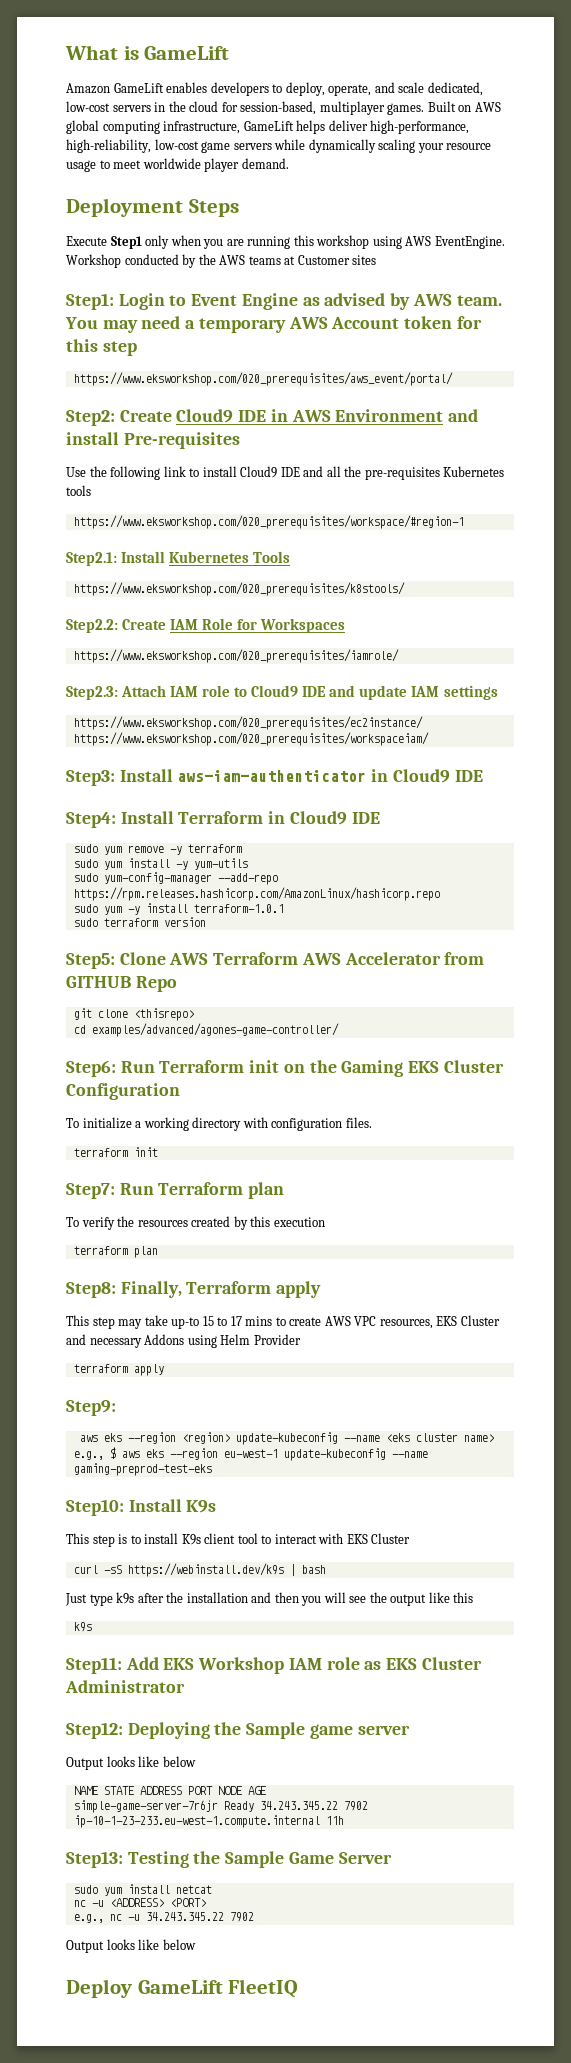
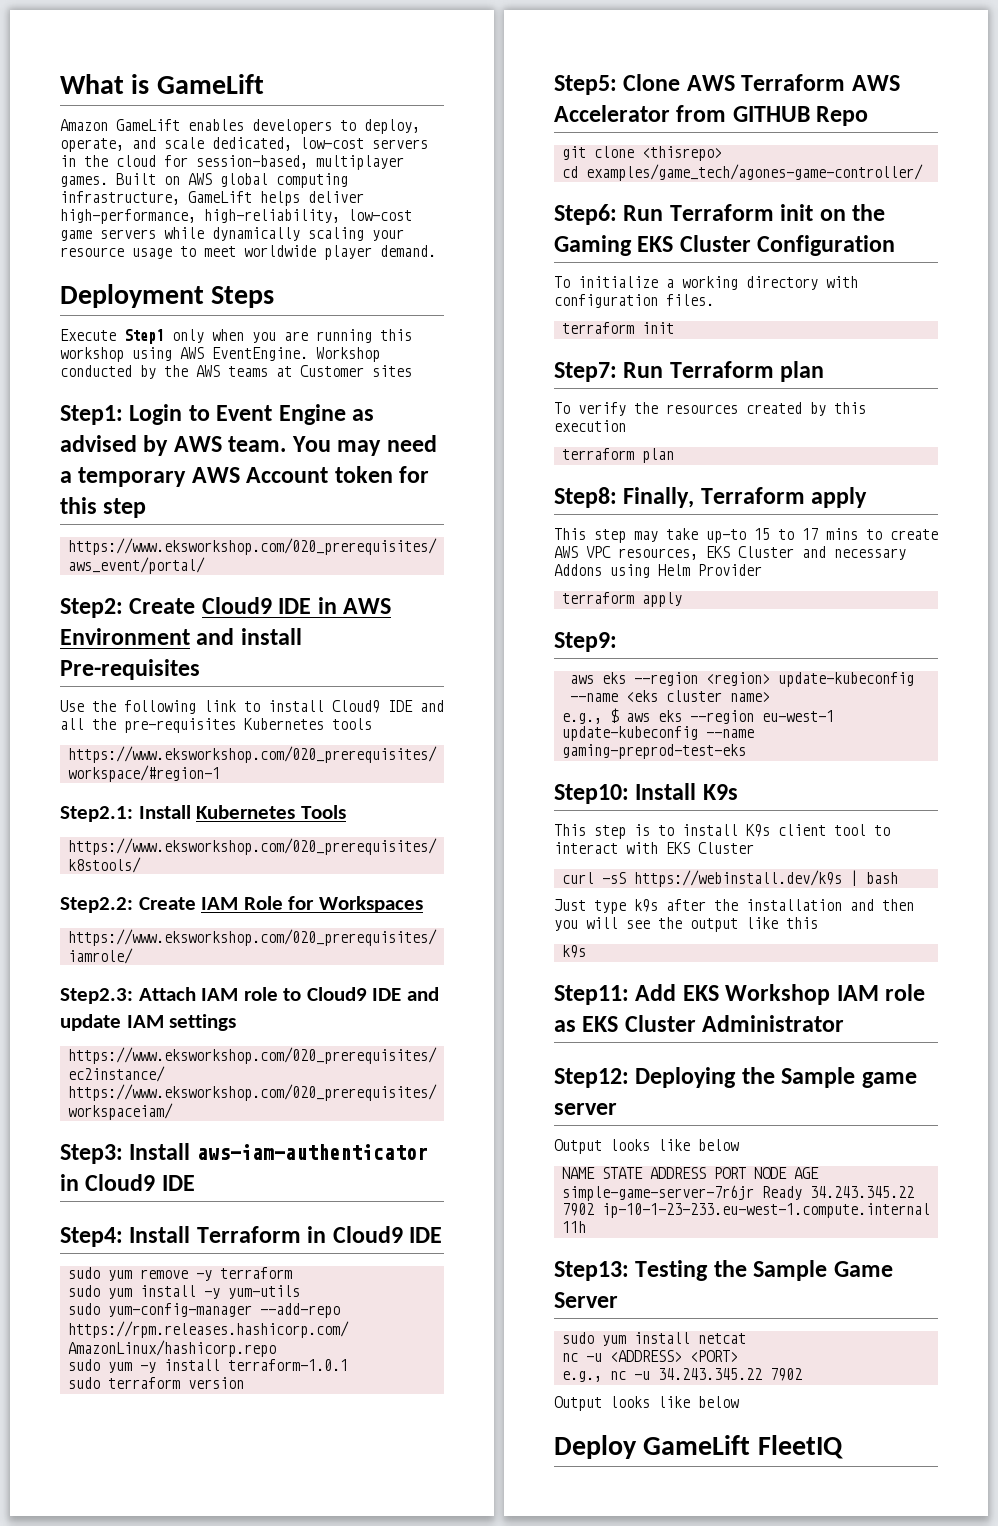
- cd examples/advanced/agones-game-controller/
+ cd examples/game_tech/agones-game-controller/

